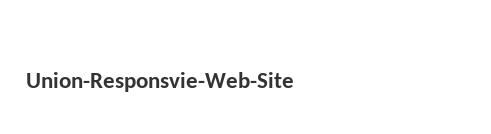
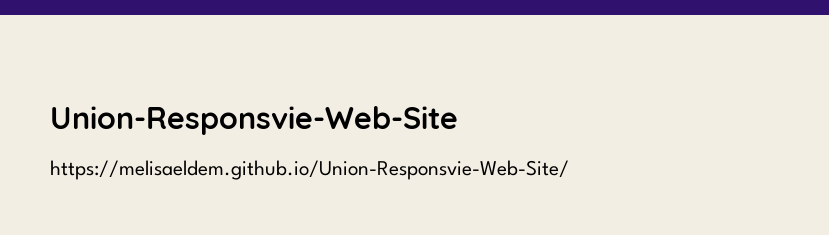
+ https://melisaeldem.github.io/Union-Responsvie-Web-Site/

